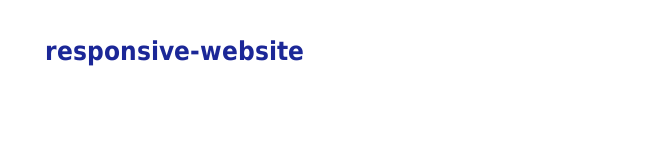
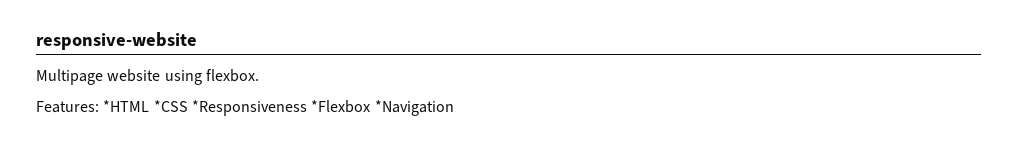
+ Multipage website using flexbox.
+ Features: *HTML *CSS *Responsiveness *Flexbox *Navigation

